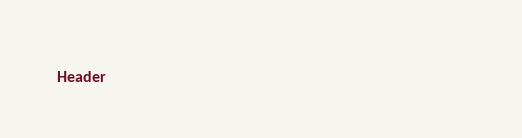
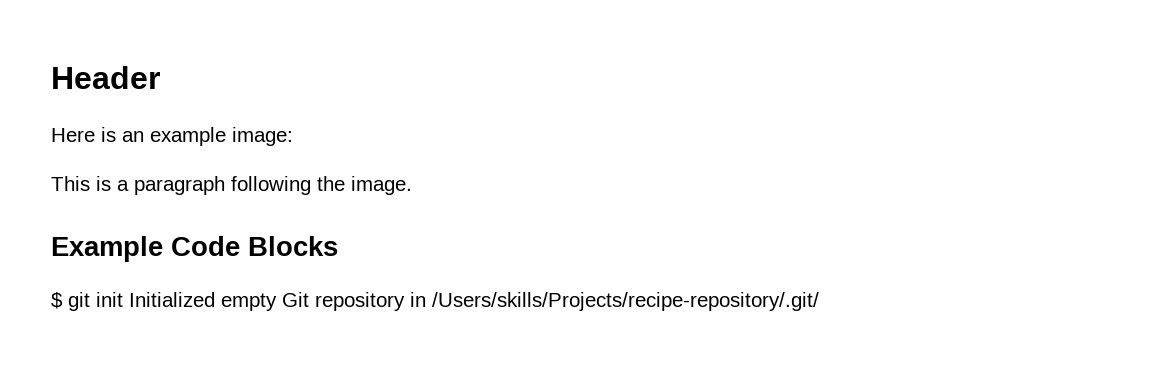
+ Here is an example image:
+ This is a paragraph following the image.
+ Example Code Blocks
+ $ git init Initialized empty Git repository in /Users/skills/Projects/recipe-repository/.git/

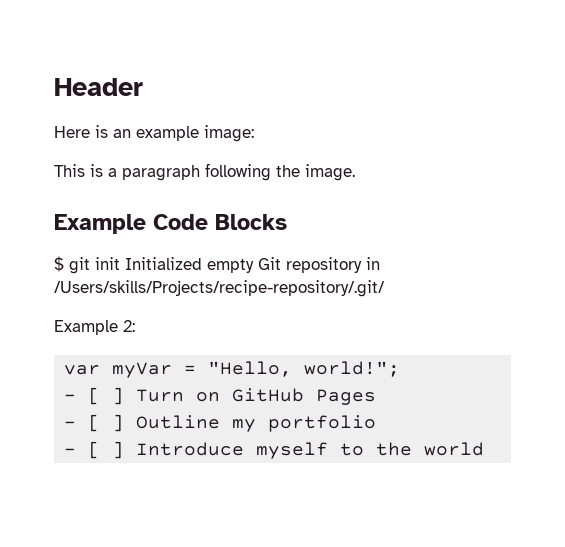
+ Example 2:
+ var myVar = "Hello, world!";
+ - [ ] Turn on GitHub Pages
+ - [ ] Outline my portfolio
+ - [ ] Introduce myself to the world

